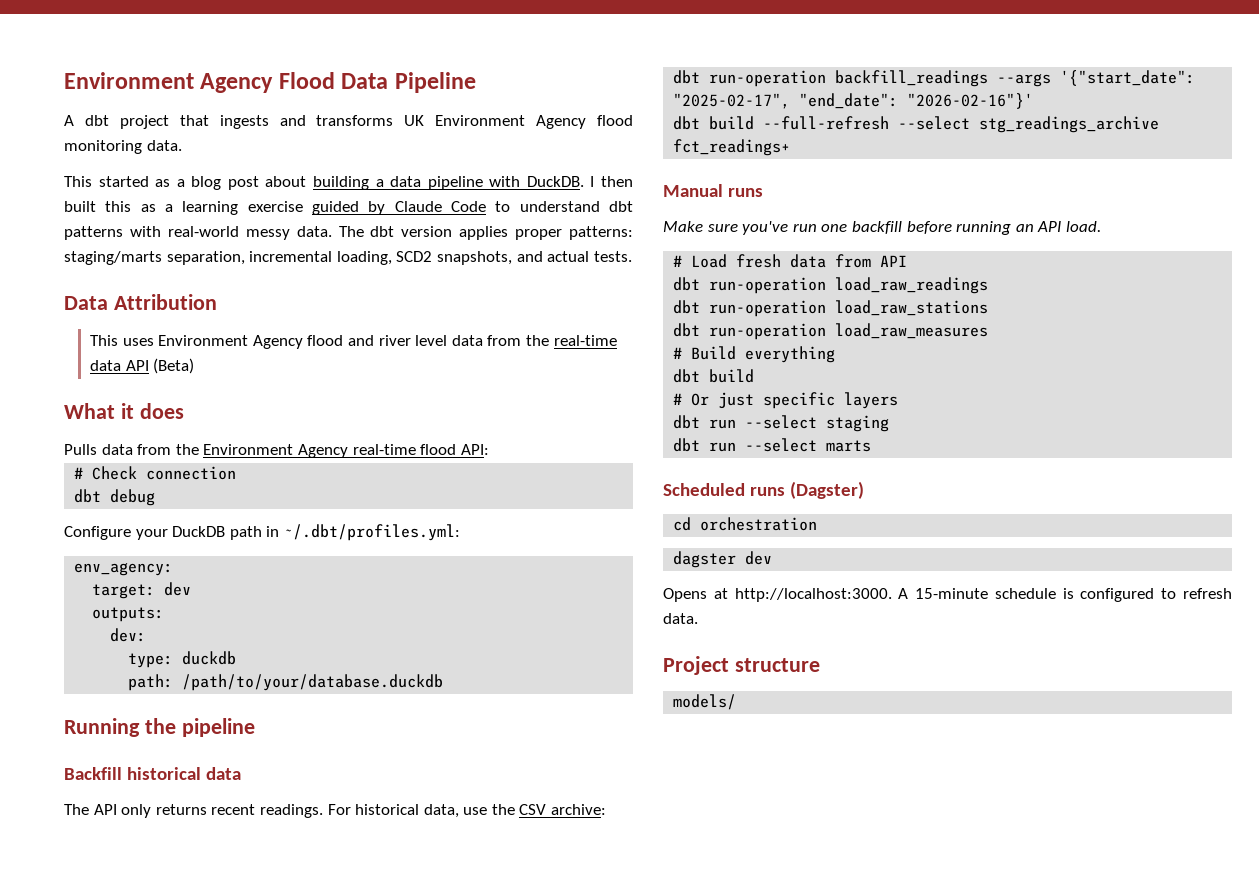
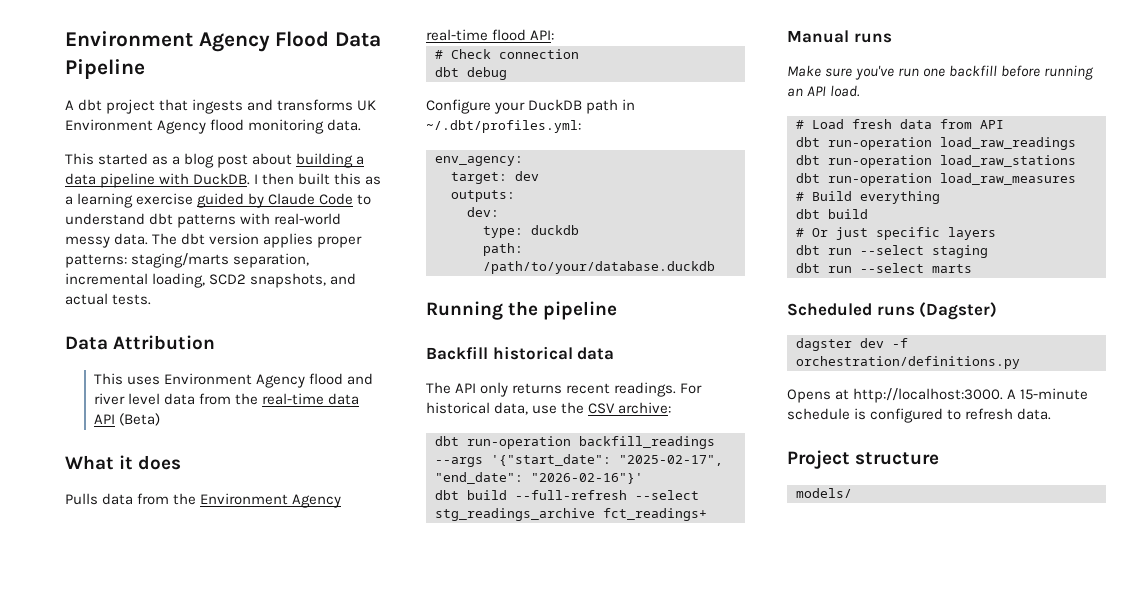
- cd orchestration
- dagster dev
+ dagster dev -f orchestration/definitions.py

